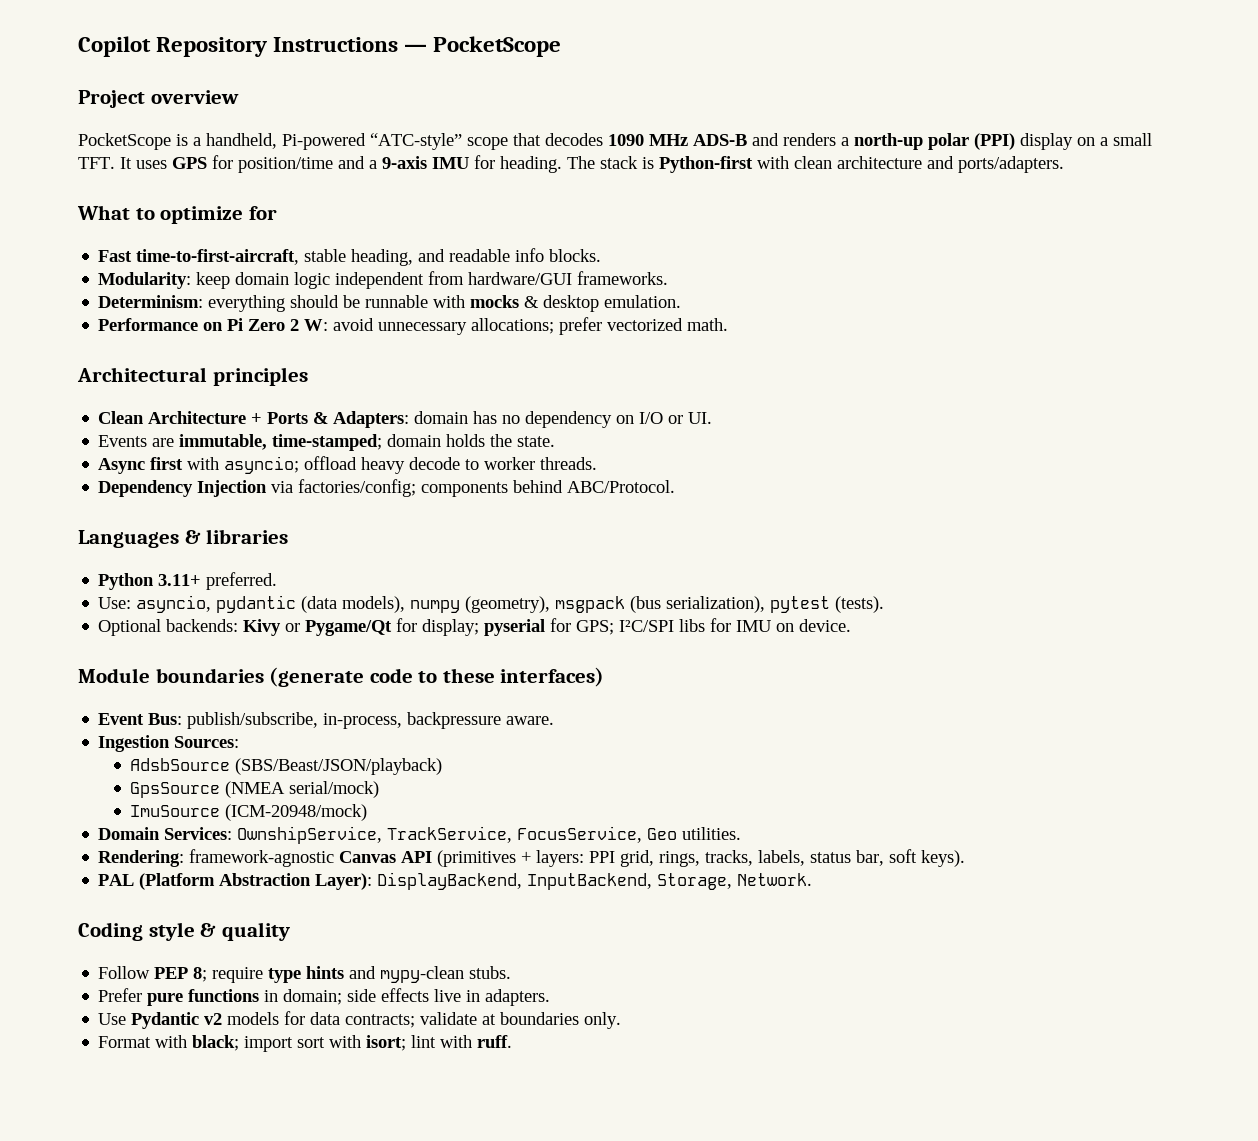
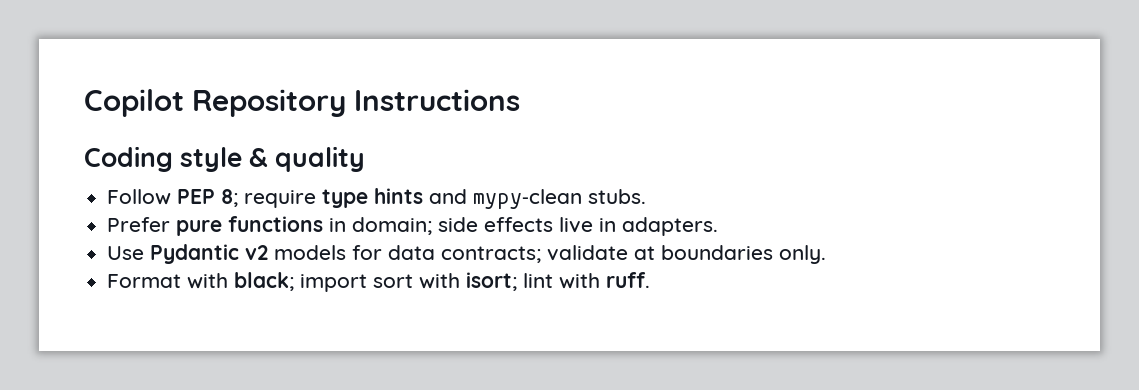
- Copilot Repository Instructions — PocketScope
- Project overview
- PocketScope is a handheld, Pi‑powered “ATC‑style” scope that decodes 1090 MHz ADS‑B and renders a north‑up polar (PPI) display on a small TFT. It uses GPS for position/time and a 9‑axis IMU for heading. The stack is Python‑first with clean architecture and ports/adapters.
- What to optimize for
- Fast time‑to‑first‑aircraft, stable heading, and readable info blocks.
- Modularity: keep domain logic independent from hardware/GUI frameworks.
- Determinism: everything should be runnable with mocks & desktop emulation.
- Performance on Pi Zero 2 W: avoid unnecessary allocations; prefer vectorized math.
- Architectural principles
- Clean Architecture + Ports & Adapters: domain has no dependency on I/O or UI.
- Events are immutable, time‑stamped; domain holds the state.
- Async first with asyncio; offload heavy decode to worker threads.
- Dependency Injection via factories/config; components behind ABC/Protocol.
- Languages & libraries
- Python 3.11+ preferred.
- Use: asyncio, pydantic (data models), numpy (geometry), msgpack (bus serialization), pytest (tests).
- Optional backends: Kivy or Pygame/Qt for display; pyserial for GPS; I²C/SPI libs for IMU on device.
- Module boundaries (generate code to these interfaces)
- Event Bus: publish/subscribe, in‑process, backpressure aware.
- Ingestion Sources:
- AdsbSource (SBS/Beast/JSON/playback)
- GpsSource (NMEA serial/mock)
- ImuSource (ICM‑20948/mock)
- Domain Services: OwnshipService, TrackService, FocusService, Geo utilities.
- Rendering: framework‑agnostic Canvas API (primitives + layers: PPI grid, rings, tracks, labels, status bar, soft keys).
- PAL (Platform Abstraction Layer): DisplayBackend, InputBackend, Storage, Network.
+ Copilot Repository Instructions

